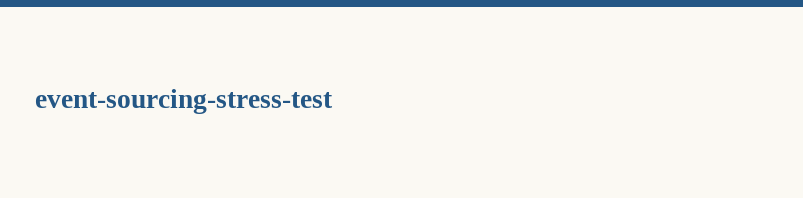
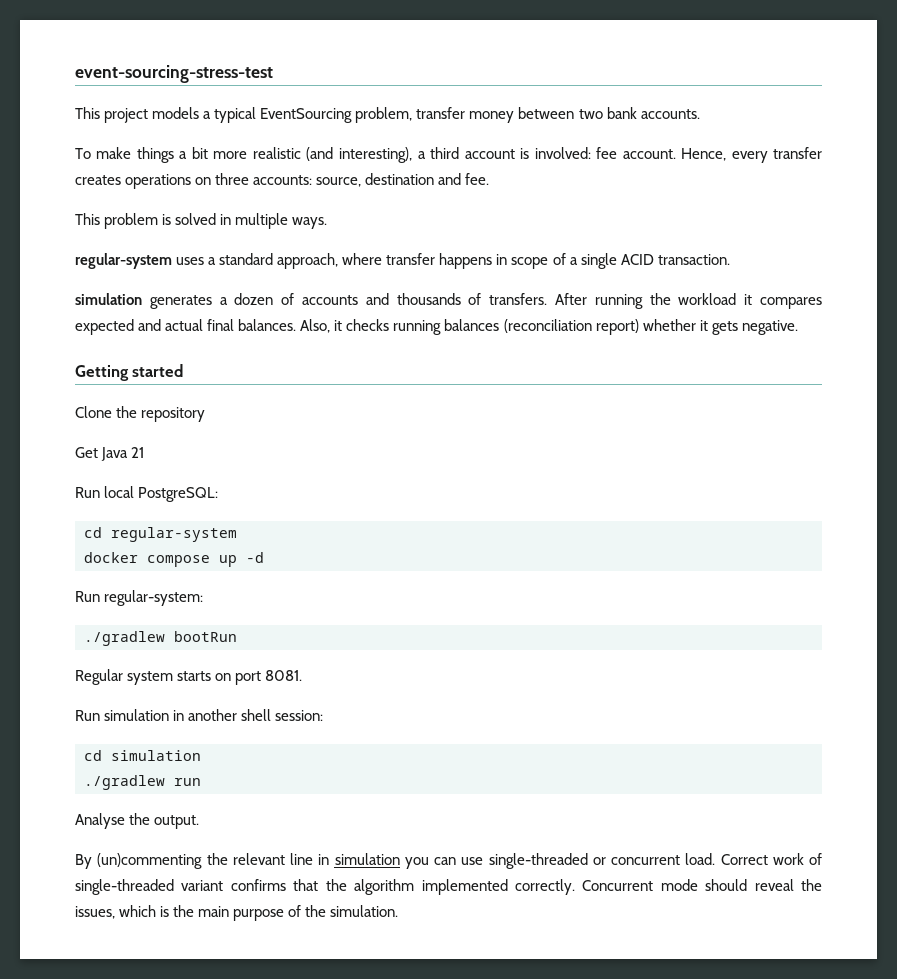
+ This project models a typical EventSourcing problem, transfer money between two bank accounts.
+ To make things a bit more realistic (and interesting), a third account is involved: fee account. Hence, every transfer creates operations on three accounts: source, destination and fee.
+ This problem is solved in multiple ways.
+ regular-system uses a standard approach, where transfer happens in scope of a single ACID transaction.
+ simulation generates a dozen of accounts and thousands of transfers. After running the workload it compares expected and actual final balances. Also, it checks running balances (reconciliation report) whether it gets negative.
+ Getting started
+ Clone the repository
+ Get Java 21
+ Run local PostgreSQL:
+ cd regular-system
+ docker compose up -d
+ Run regular-system:
+ ./gradlew bootRun
+ Regular system starts on port 8081.
+ Run simulation in another shell session:
+ cd simulation
+ ./gradlew run
+ Analyse the output.
+ By (un)commenting the relevant line in simulation you can use single-threaded or concurrent load. Correct work of single-threaded variant confirms that the algorithm implemented correctly. Concurrent mode should reveal the issues, which is the main purpose of the simulation.

